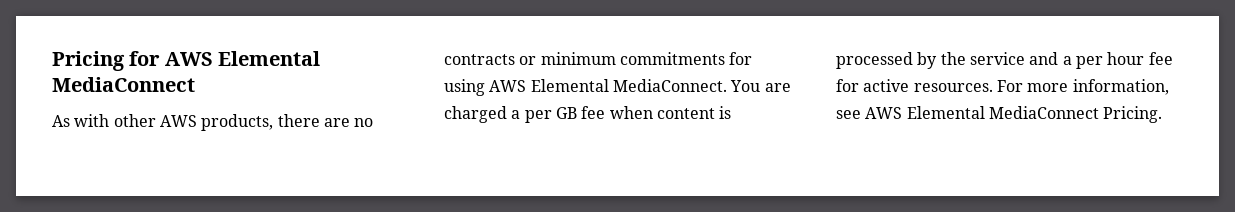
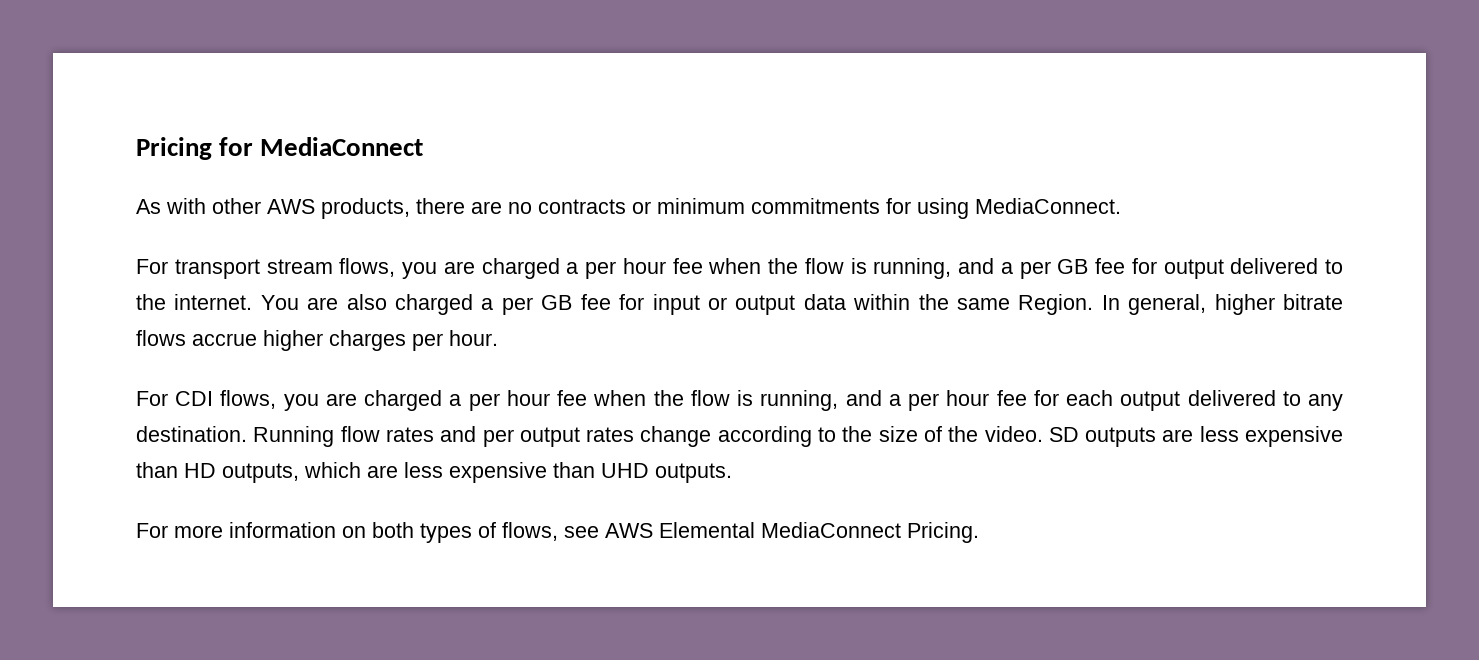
- Pricing for AWS Elemental MediaConnect
+ Pricing for MediaConnect
- As with other AWS products, there are no contracts or minimum commitments for using AWS Elemental MediaConnect.
+ As with other AWS products, there are no contracts or minimum commitments for using MediaConnect.
+ For transport stream flows, you are charged a per hour fee when the flow is running, and a per GB fee for output delivered to the internet.
- You are charged a per GB fee when content is processed by the service and a per hour fee for active resources. For more information, see AWS Elemental MediaConnect Pricing.
+ You are also charged a per GB fee for input or output data within the same Region. In general, higher bitrate flows accrue higher charges per hour.
+ For CDI flows, you are charged a per hour fee when the flow is running, and a per hour fee for each output delivered to any destination. Running flow rates and per output rates change according to the size of the video. SD outputs are less expensive than HD outputs, which are less expensive than UHD outputs.
+ For more information on both types of flows, see AWS Elemental MediaConnect Pricing.

